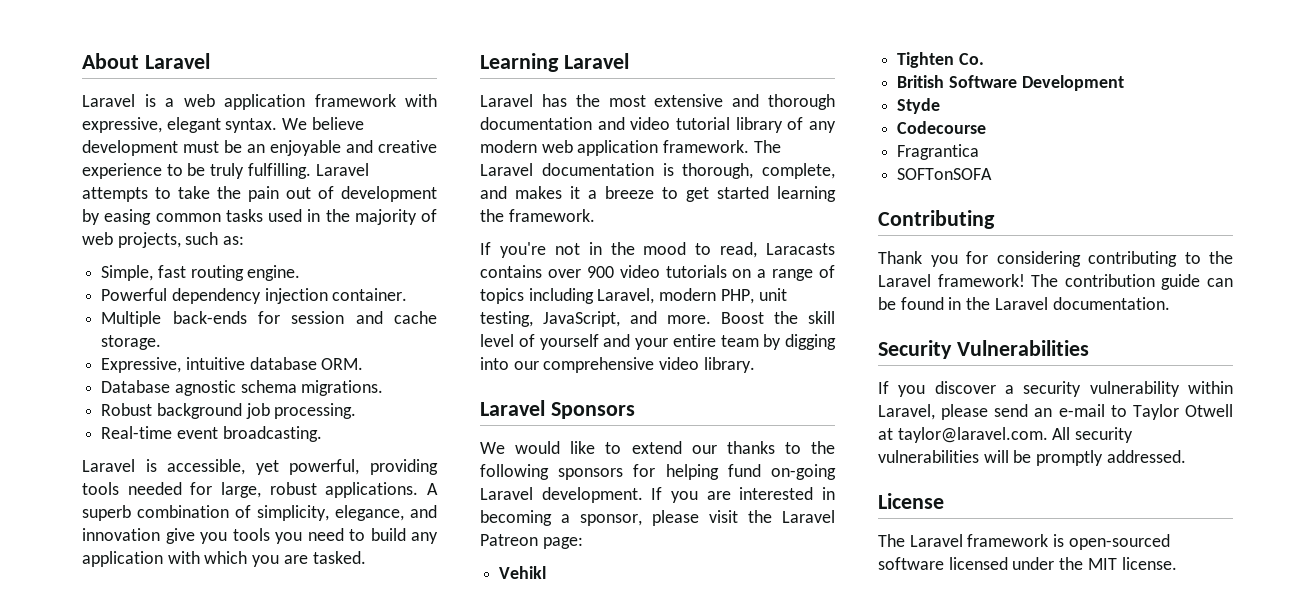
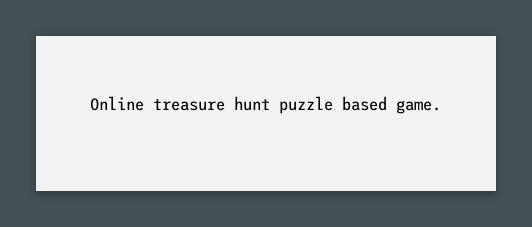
- About Laravel
- Laravel is a web application framework with expressive, elegant syntax. We believe development must be an enjoyable and creative experience to be truly fulfilling. Laravel attempts to take the pain out of development by easing common tasks used in the majority of web projects, such as:
- Simple, fast routing engine.
- Powerful dependency injection container.
- Multiple back-ends for session and cache storage.
- Expressive, intuitive database ORM.
- Database agnostic schema migrations.
- Robust background job processing.
- Real-time event broadcasting.
- Laravel is accessible, yet powerful, providing tools needed for large, robust applications. A superb combination of simplicity, elegance, and innovation give you tools you need to build any application with which you are tasked.
- Learning Laravel
- Laravel has the most extensive and thorough documentation and video tutorial library of any modern web application framework. The Laravel documentation is thorough, complete, and makes it a breeze to get started learning the framework.
- If you're not in the mood to read, Laracasts contains over 900 video tutorials on a range of topics including Laravel, modern PHP, unit testing, JavaScript, and more. Boost the skill level of yourself and your entire team by digging into our comprehensive video library.
- Laravel Sponsors
- We would like to extend our thanks to the following sponsors for helping fund on-going Laravel development. If you are interested in becoming a sponsor, please visit the Laravel Patreon page:
- Vehikl
- Tighten Co.
- British Software Development
- Styde
- Codecourse
- Fragrantica
- SOFTonSOFA
- Contributing
- Thank you for considering contributing to the Laravel framework! The contribution guide can be found in the Laravel documentation.
- Security Vulnerabilities
- If you discover a security vulnerability within Laravel, please send an e-mail to Taylor Otwell at taylor@laravel.com. All security vulnerabilities will be promptly addressed.
- License
- The Laravel framework is open-sourced software licensed under the MIT license.
+ Online treasure hunt puzzle based game.

